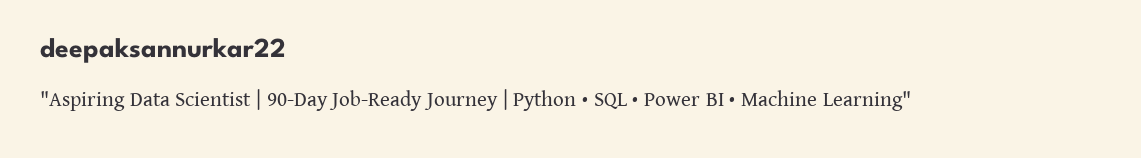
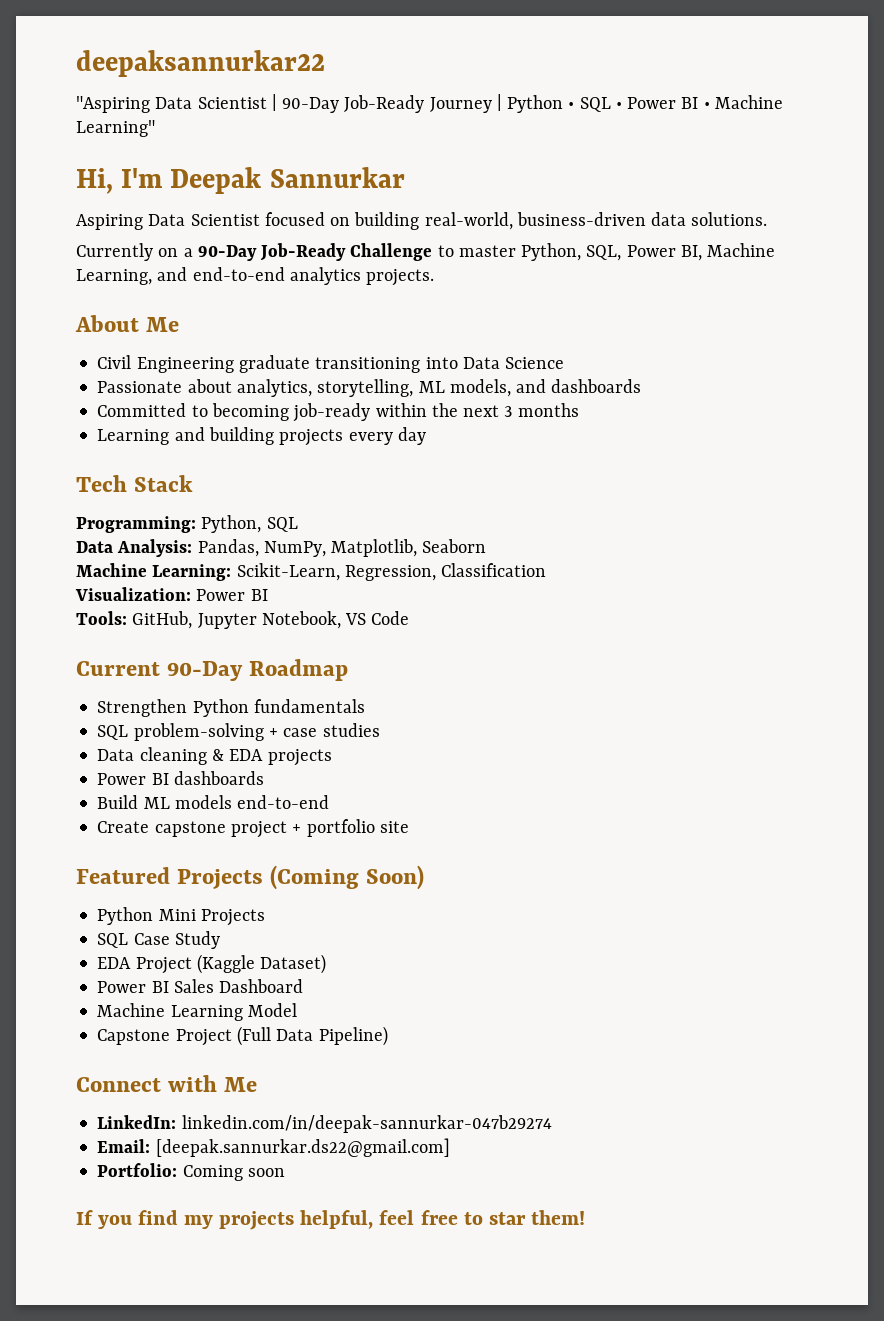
+ Hi, I'm Deepak Sannurkar
+ Aspiring Data Scientist focused on building real-world, business-driven data solutions.
+ Currently on a 90-Day Job-Ready Challenge to master Python, SQL, Power BI, Machine Learning, and end-to-end analytics projects.
+ About Me
+ Civil Engineering graduate transitioning into Data Science
+ Passionate about analytics, storytelling, ML models, and dashboards
+ Committed to becoming job-ready within the next 3 months
+ Learning and building projects every day
+ Tech Stack
+ Programming: Python, SQL
+ Data Analysis: Pandas, NumPy, Matplotlib, Seaborn
+ Machine Learning: Scikit-Learn, Regression, Classification
+ Visualization: Power BI
+ Tools: GitHub, Jupyter Notebook, VS Code
+ Current 90-Day Roadmap
+ Strengthen Python fundamentals
+ SQL problem-solving + case studies
+ Data cleaning & EDA projects
+ Power BI dashboards
+ Build ML models end-to-end
+ Create capstone project + portfolio site
+ Featured Projects (Coming Soon)
+ Python Mini Projects
+ SQL Case Study
+ EDA Project (Kaggle Dataset)
+ Power BI Sales Dashboard
+ Machine Learning Model
+ Capstone Project (Full Data Pipeline)
+ Connect with Me
+ LinkedIn: linkedin.com/in/deepak-sannurkar-047b29274
+ Email: [deepak.sannurkar.ds22@gmail.com]
+ Portfolio: Coming soon
+ If you find my projects helpful, feel free to star them!

